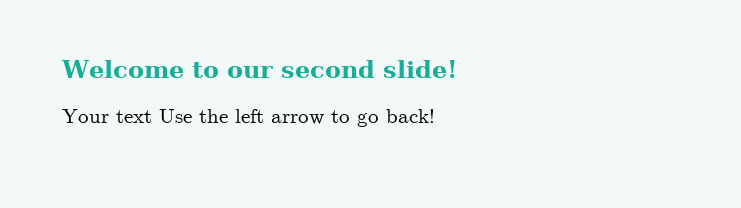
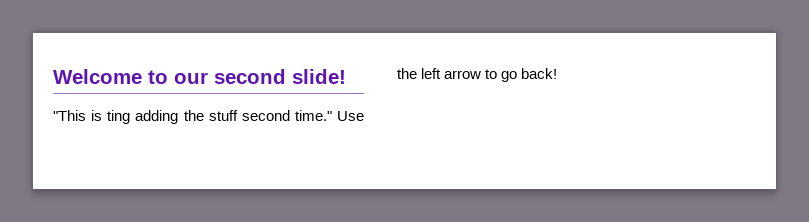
- Your text Use the left arrow to go back!
+ "This is ting adding the stuff second time." Use the left arrow to go back!

